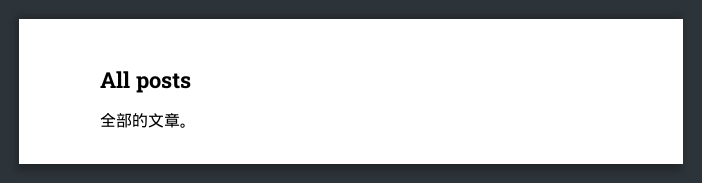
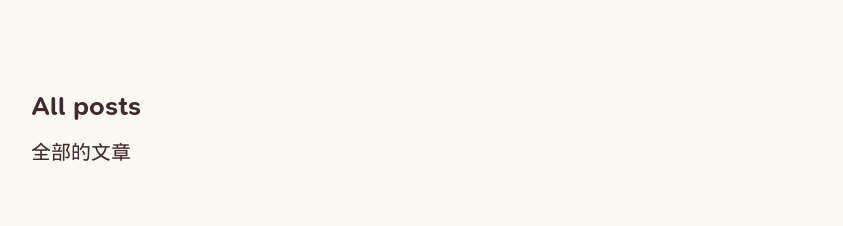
- 全部的文章。
+ 全部的文章

